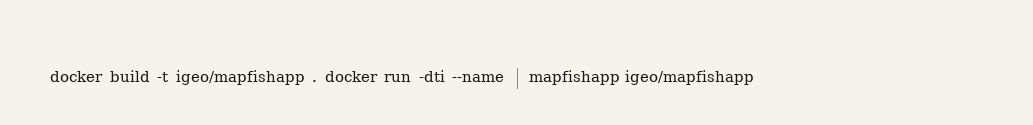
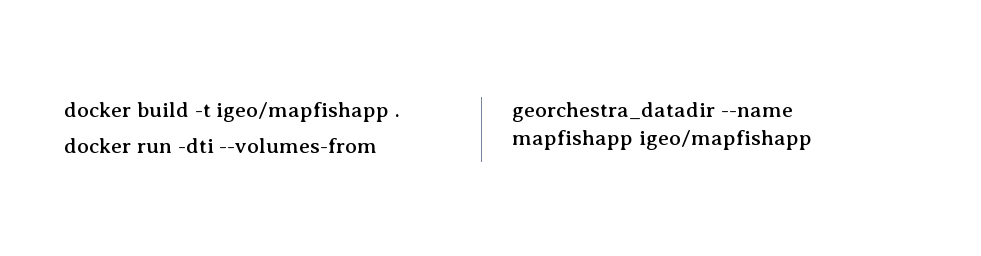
- docker build -t igeo/mapfishapp . docker run -dti --name mapfishapp igeo/mapfishapp
+ docker build -t igeo/mapfishapp .
+ docker run -dti --volumes-from georchestra_datadir --name mapfishapp igeo/mapfishapp

